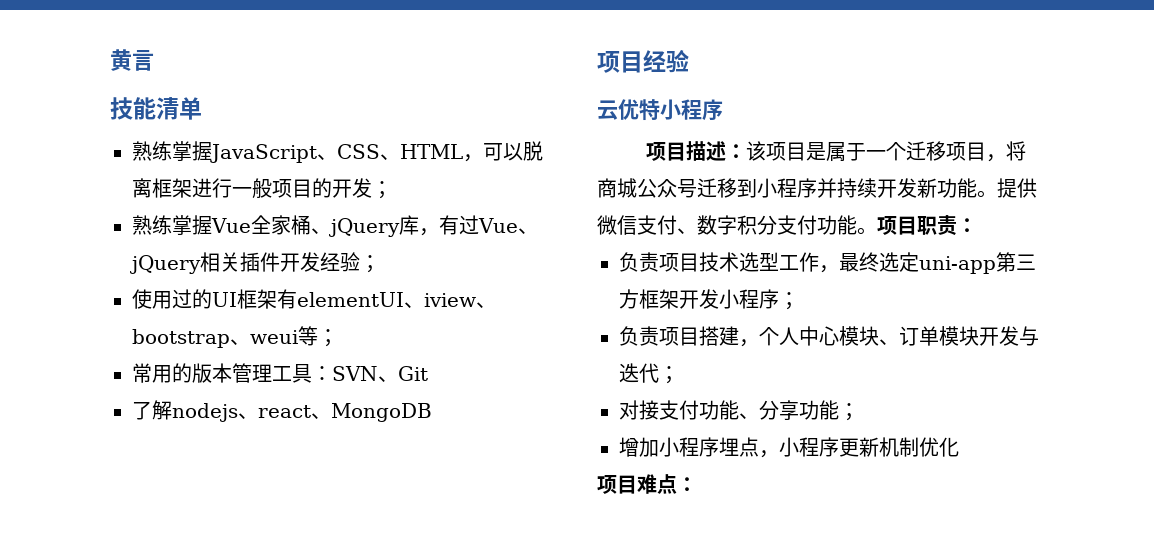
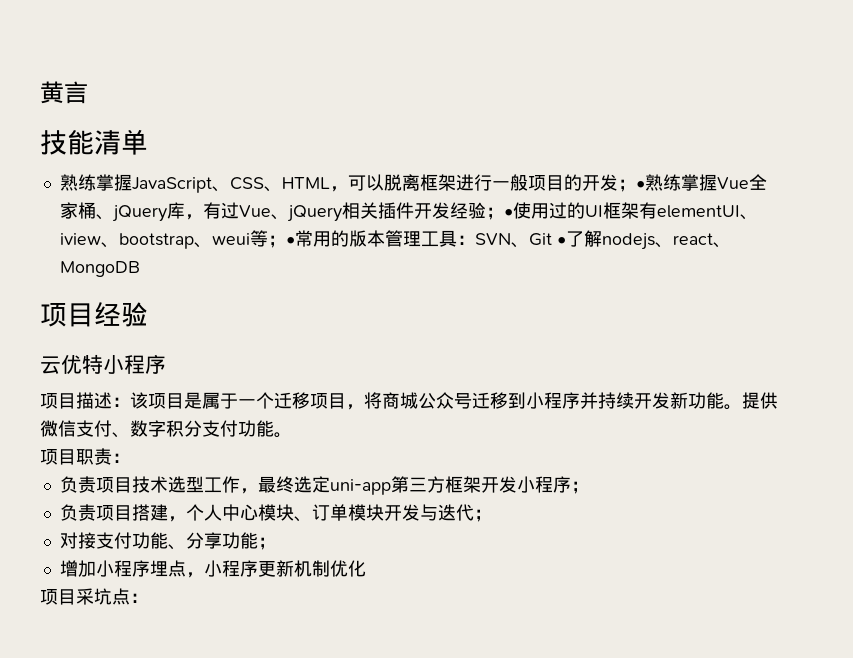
- 熟练掌握JavaScript、CSS、HTML，可以脱离框架进行一般项目的开发；
- 熟练掌握Vue全家桶、jQuery库，有过Vue、jQuery相关插件开发经验；
- 使用过的UI框架有elementUI、iview、bootstrap、weui等；
- 常用的版本管理工具：SVN、Git
- 了解nodejs、react、MongoDB
+ 熟练掌握JavaScript、CSS、HTML，可以脱离框架进行一般项目的开发；•熟练掌握Vue全家桶、jQuery库，有过Vue、jQuery相关插件开发经验；•使用过的UI框架有elementUI、iview、bootstrap、weui等；•常用的版本管理工具：SVN、Git •了解nodejs、react、MongoDB
- 提供微信支付、数字积分支付功能。项目职责：
+ 提供微信支付、数字积分支付功能。
+ 项目职责：
- 项目难点：
+ 项目采坑点：

